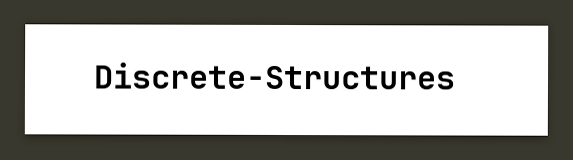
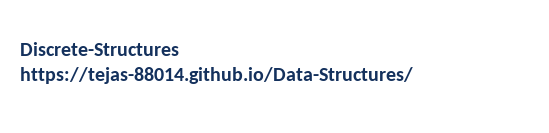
- Discrete-Structures
+ Discrete-Structures https://tejas-88014.github.io/Data-Structures/

